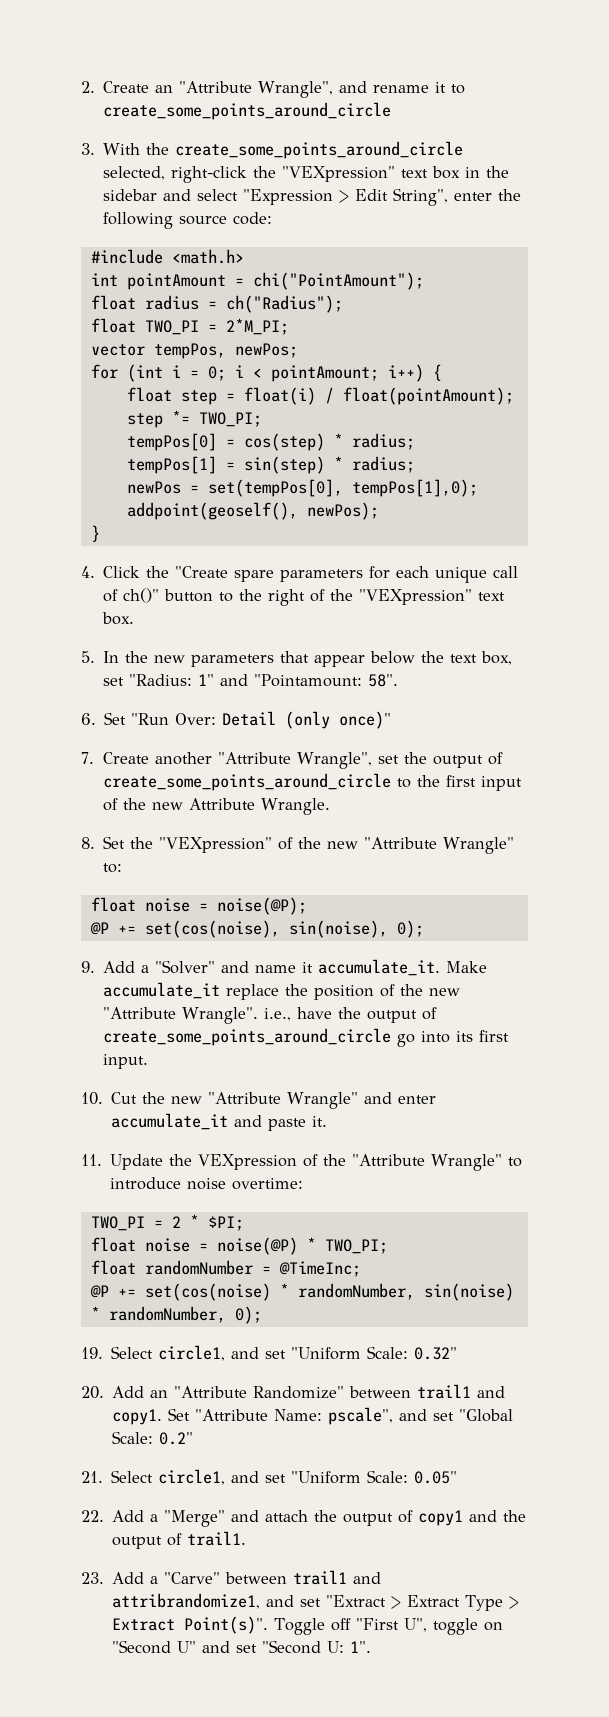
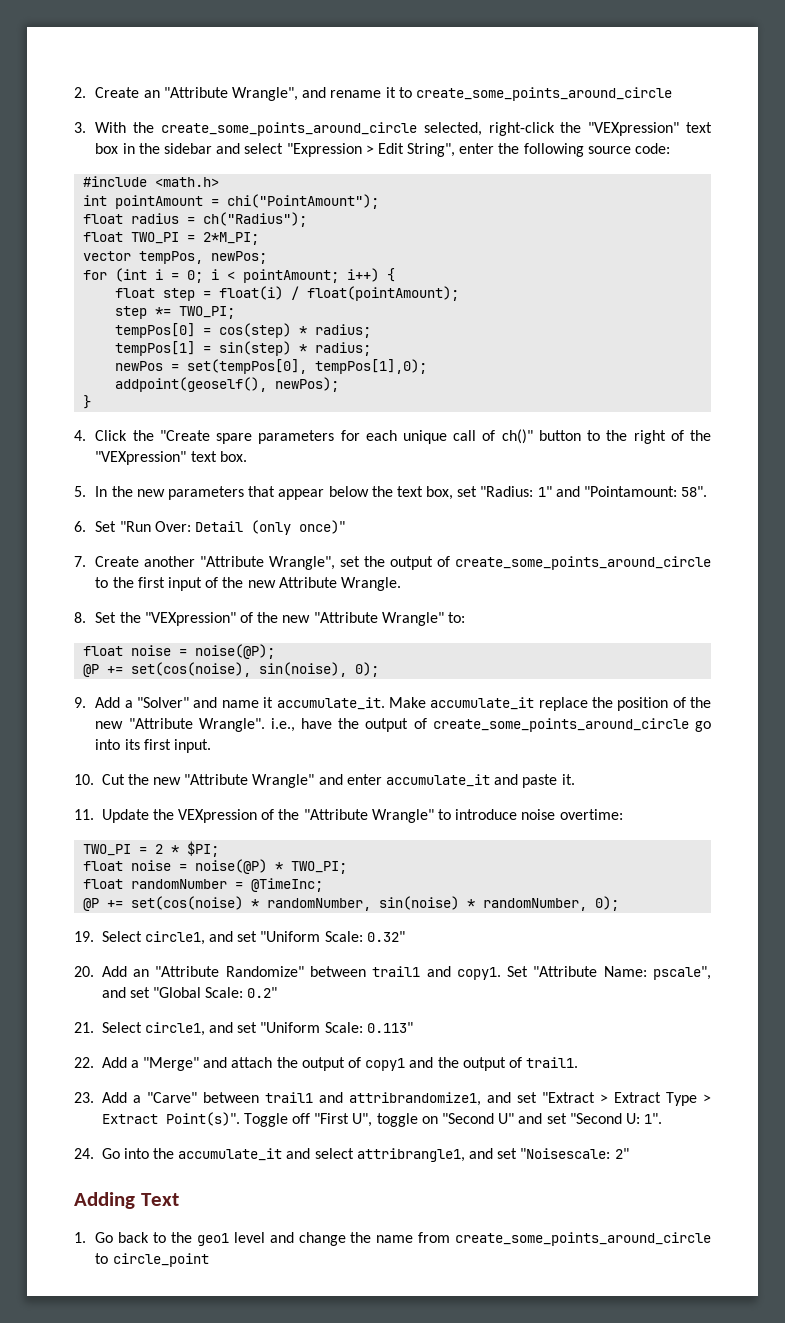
- 21. Select circle1, and set "Uniform Scale: 0.05"
+ 21. Select circle1, and set "Uniform Scale: 0.113"
+ 24. Go into the accumulate_it and select attribrangle1, and set "Noisescale: 2"
+ Adding Text
+ 1. Go back to the geo1 level and change the name from create_some_points_around_circle to circle_point

